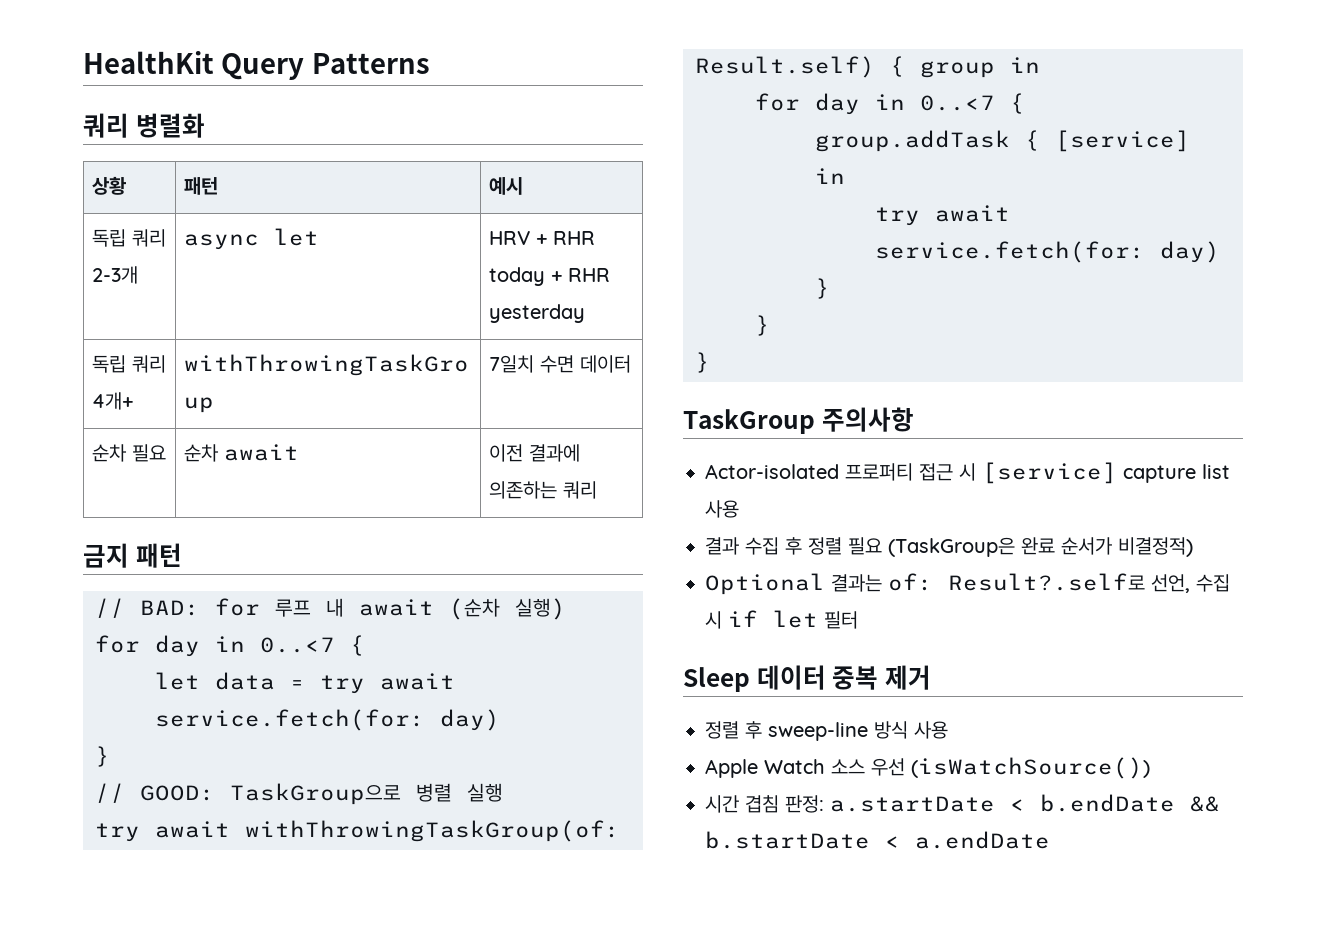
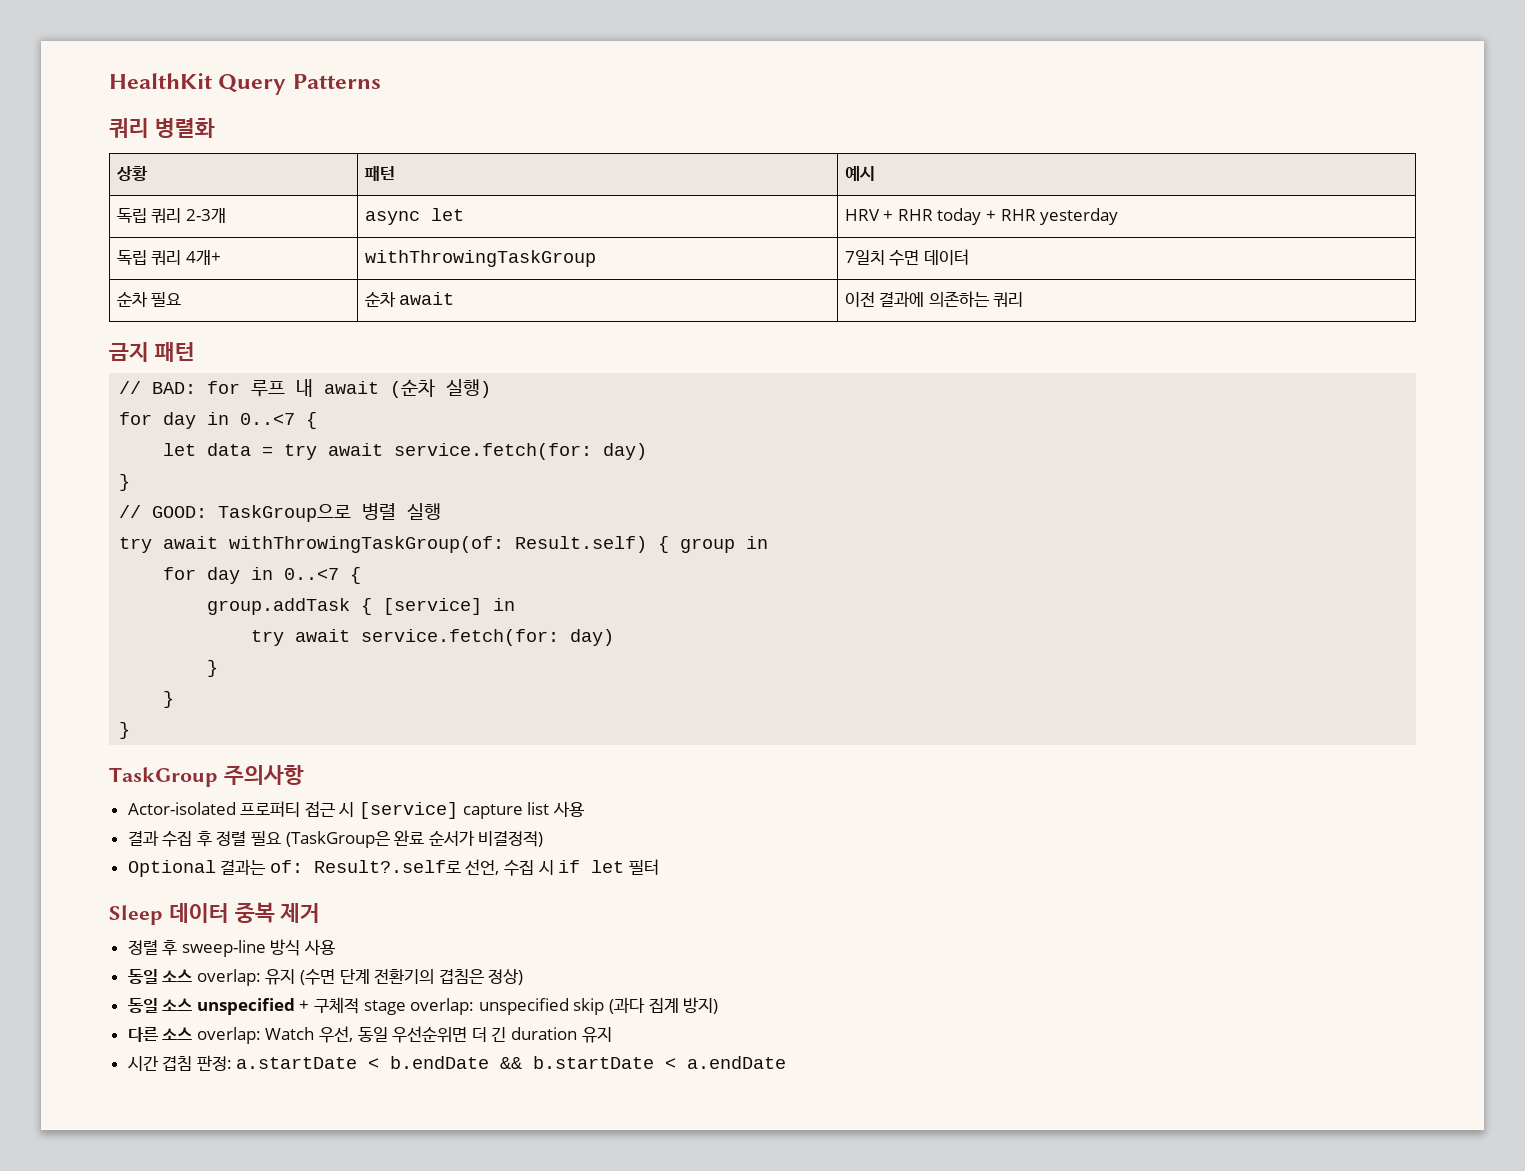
- Apple Watch 소스 우선 (isWatchSource())
+ 동일 소스 overlap: 유지 (수면 단계 전환기의 겹침은 정상)
+ 동일 소스 unspecified + 구체적 stage overlap: unspecified skip (과다 집계 방지)
+ 다른 소스 overlap: Watch 우선, 동일 우선순위면 더 긴 duration 유지

